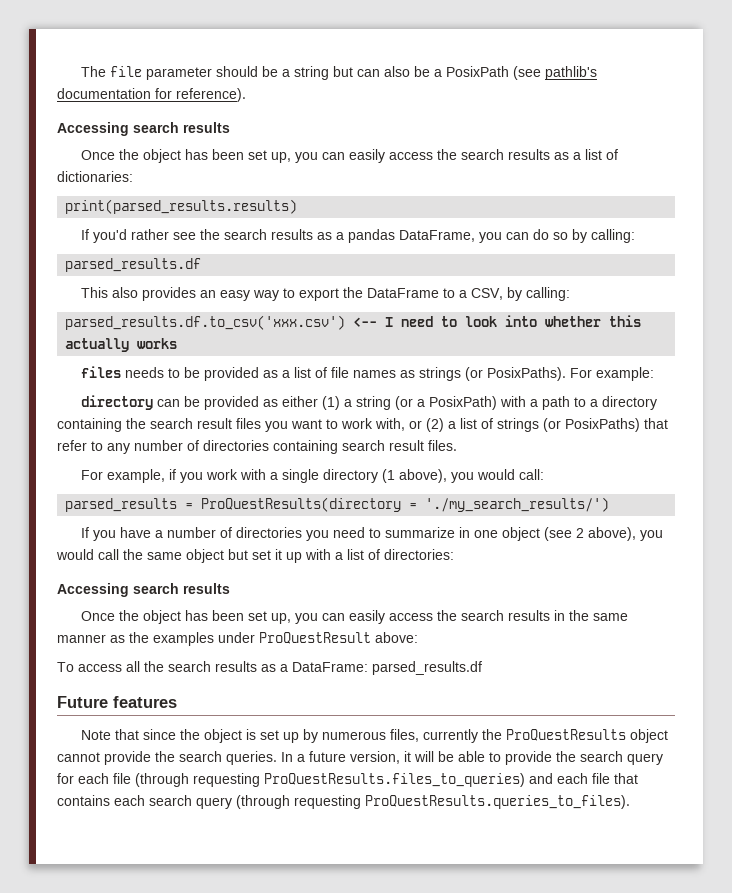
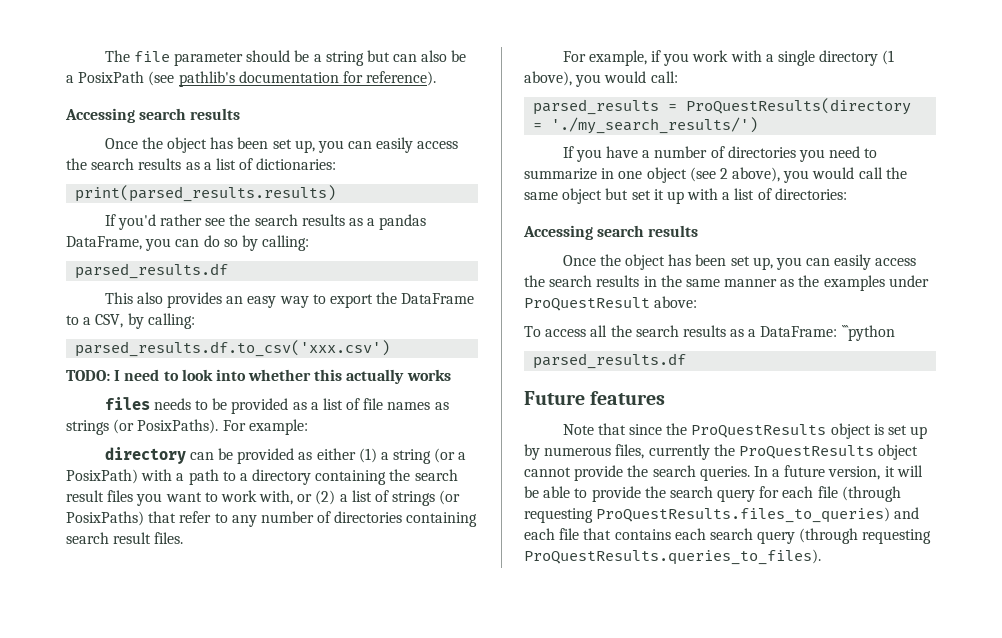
- parsed_results.df.to_csv('xxx.csv') <-- I need to look into whether this actually works
+ parsed_results.df.to_csv('xxx.csv')
+ TODO: I need to look into whether this actually works
- To access all the search results as a DataFrame: parsed_results.df
+ To access all the search results as a DataFrame: ```python
+ parsed_results.df
- Note that since the object is set up by numerous files, currently the ProQuestResults object cannot provide the search queries.
+ Note that since the ProQuestResults object is set up by numerous files, currently the ProQuestResults object cannot provide the search queries.

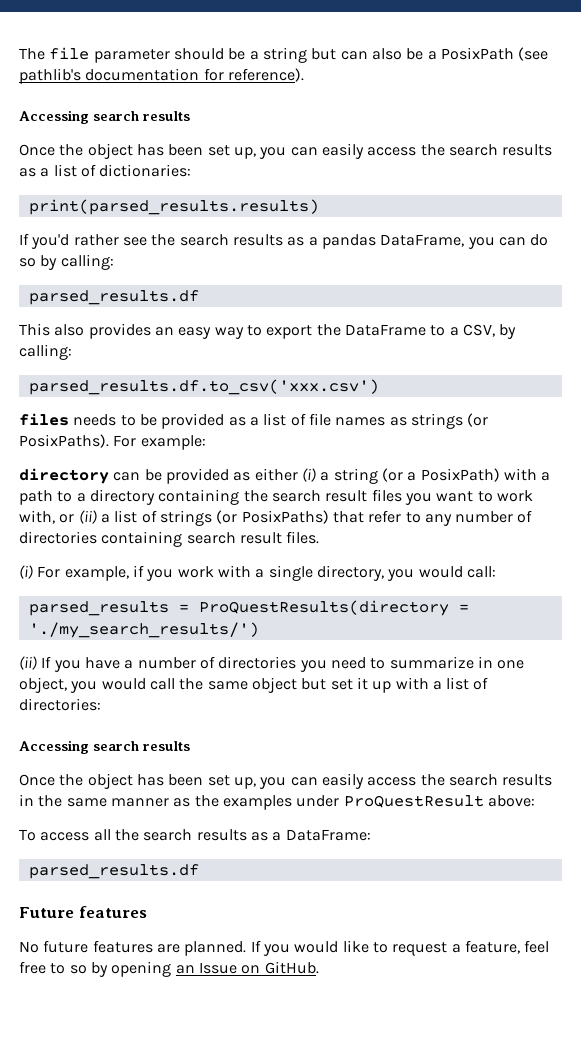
- TODO: I need to look into whether this actually works
- directory can be provided as either (1) a string (or a PosixPath) with a path to a directory containing the search result files you want to work with, or (2) a list of strings (or PosixPaths) that refer to any number of directories containing search result files.
+ directory can be provided as either (i) a string (or a PosixPath) with a path to a directory containing the search result files you want to work with, or (ii) a list of strings (or PosixPaths) that refer to any number of directories containing search result files.
- For example, if you work with a single directory (1 above), you would call:
+ (i) For example, if you work with a single directory, you would call:
- If you have a number of directories you need to summarize in one object (see 2 above), you would call the same object but set it up with a list of directories:
+ (ii) If you have a number of directories you need to summarize in one object, you would call the same object but set it up with a list of directories:
- To access all the search results as a DataFrame: ```python
+ To access all the search results as a DataFrame:
- Note that since the ProQuestResults object is set up by numerous files, currently the ProQuestResults object cannot provide the search queries. In a future version, it will be able to provide the search query for each file (through requesting ProQuestResults.files_to_queries) and each file that contains each search query (through requesting ProQuestResults.queries_to_files).
+ No future features are planned. If you would like to request a feature, feel free to so by opening an Issue on GitHub.

